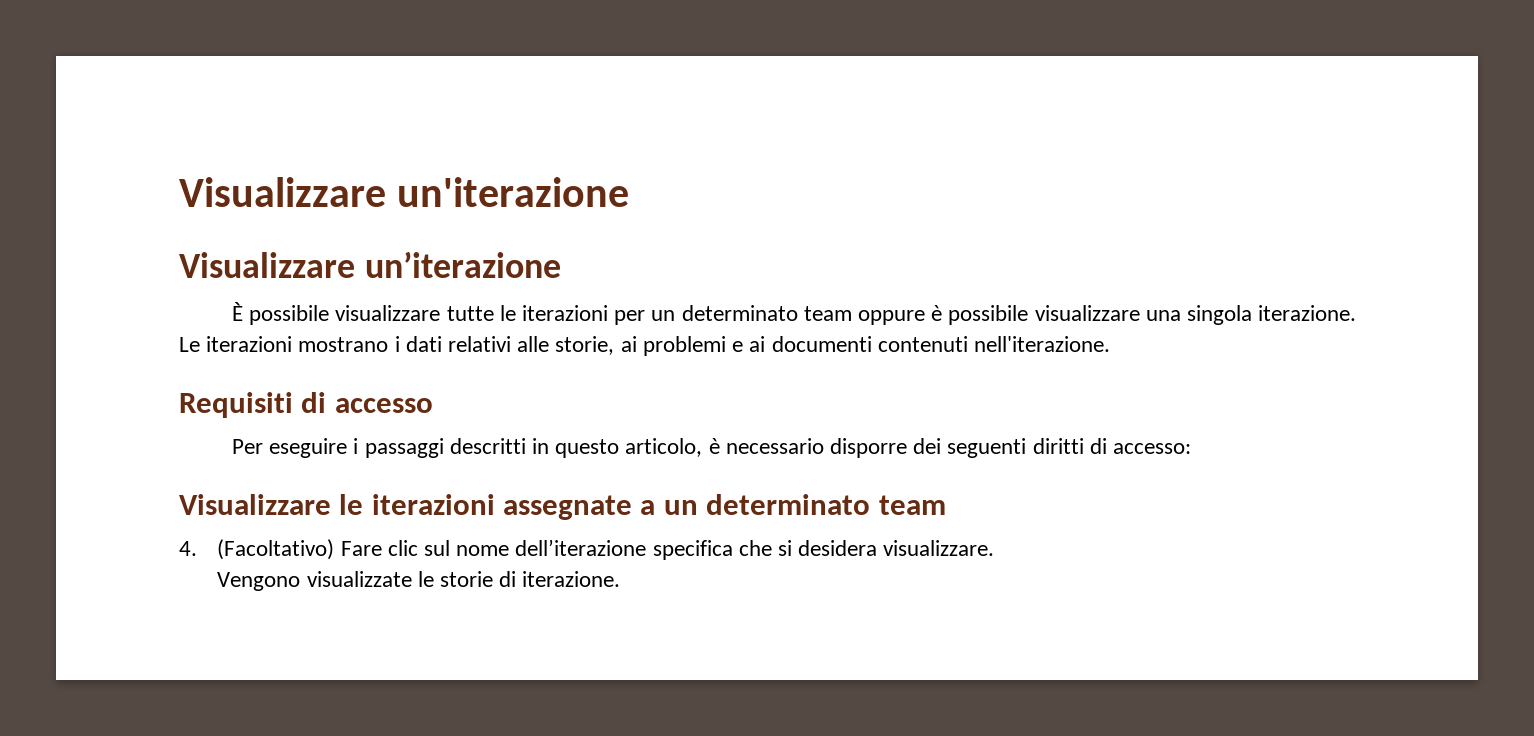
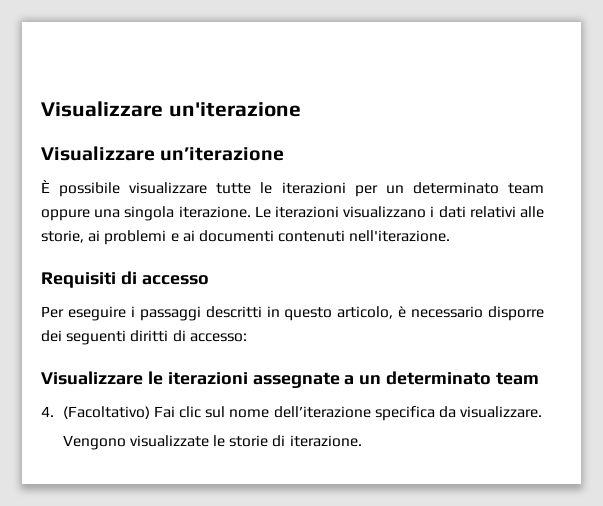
- È possibile visualizzare tutte le iterazioni per un determinato team oppure è possibile visualizzare una singola iterazione.
+ È possibile visualizzare tutte le iterazioni per un determinato team oppure una singola iterazione.
- Le iterazioni mostrano i dati relativi alle storie, ai problemi e ai documenti contenuti nell'iterazione.
+ Le iterazioni visualizzano i dati relativi alle storie, ai problemi e ai documenti contenuti nell'iterazione.
- 4. (Facoltativo) Fare clic sul nome dell’iterazione specifica che si desidera visualizzare.
+ 4. (Facoltativo) Fai clic sul nome dell’iterazione specifica da visualizzare.

